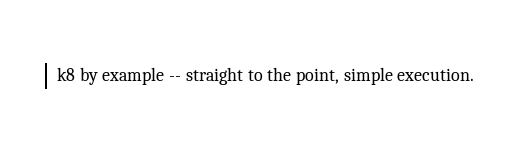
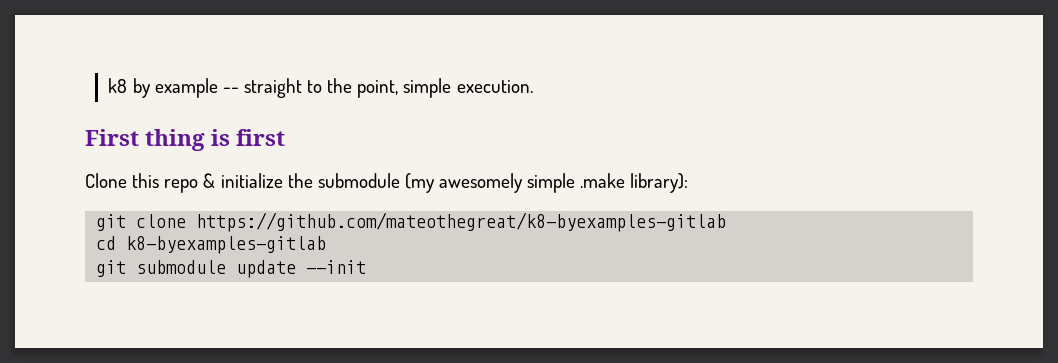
+ First thing is first
+ Clone this repo & initialize the submodule (my awesomely simple .make library):
+ git clone https://github.com/mateothegreat/k8-byexamples-gitlab
+ cd k8-byexamples-gitlab
+ git submodule update --init

